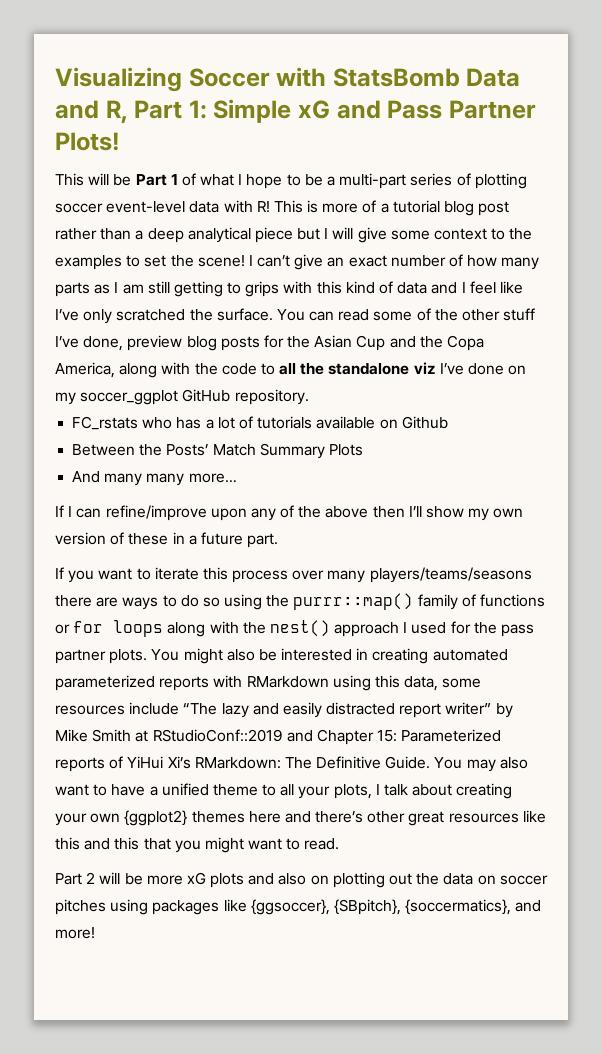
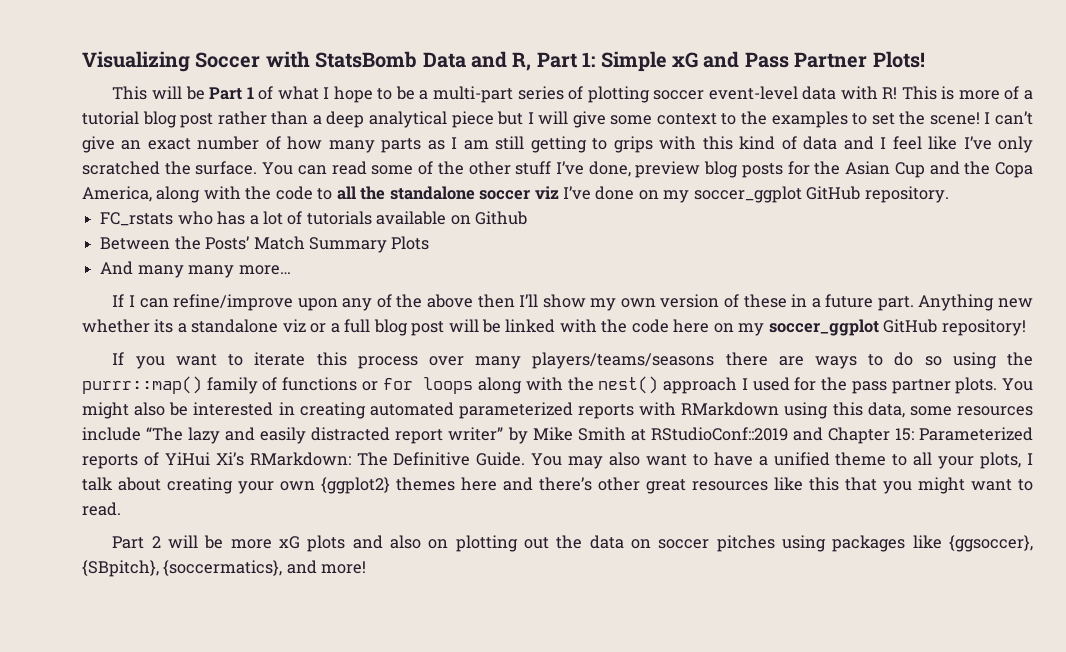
- You can read some of the other stuff I’ve done, preview blog posts for the Asian Cup and the Copa America, along with the code to all the standalone viz I’ve done on my soccer_ggplot GitHub repository.
+ You can read some of the other stuff I’ve done, preview blog posts for the Asian Cup and the Copa America, along with the code to all the standalone soccer viz I’ve done on my soccer_ggplot GitHub repository.
+ Anything new whether its a standalone viz or a full blog post will be linked with the code here on my soccer_ggplot GitHub repository!
- You may also want to have a unified theme to all your plots, I talk about creating your own {ggplot2} themes here and there’s other great resources like this and this that you might want to read.
+ You may also want to have a unified theme to all your plots, I talk about creating your own {ggplot2} themes here and there’s other great resources like this that you might want to read.

